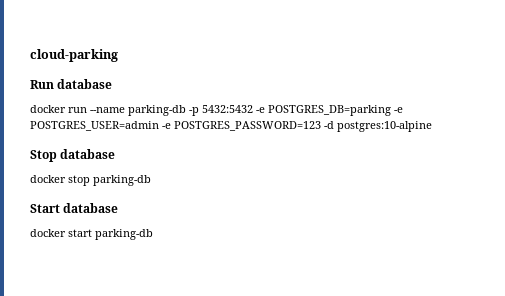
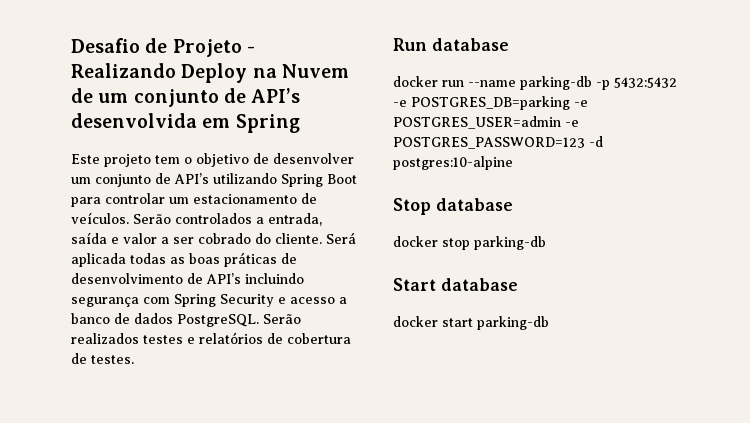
- cloud-parking
+ Desafio de Projeto - Realizando Deploy na Nuvem de um conjunto de API’s desenvolvida em Spring
+ Este projeto tem o objetivo de desenvolver um conjunto de API’s utilizando Spring Boot para controlar um estacionamento de veículos. Serão controlados a entrada, saída e valor a ser cobrado do cliente. Será aplicada todas as boas práticas de desenvolvimento de API’s incluindo segurança com Spring Security e acesso a banco de dados PostgreSQL. Serão realizados testes e relatórios de cobertura de testes.

